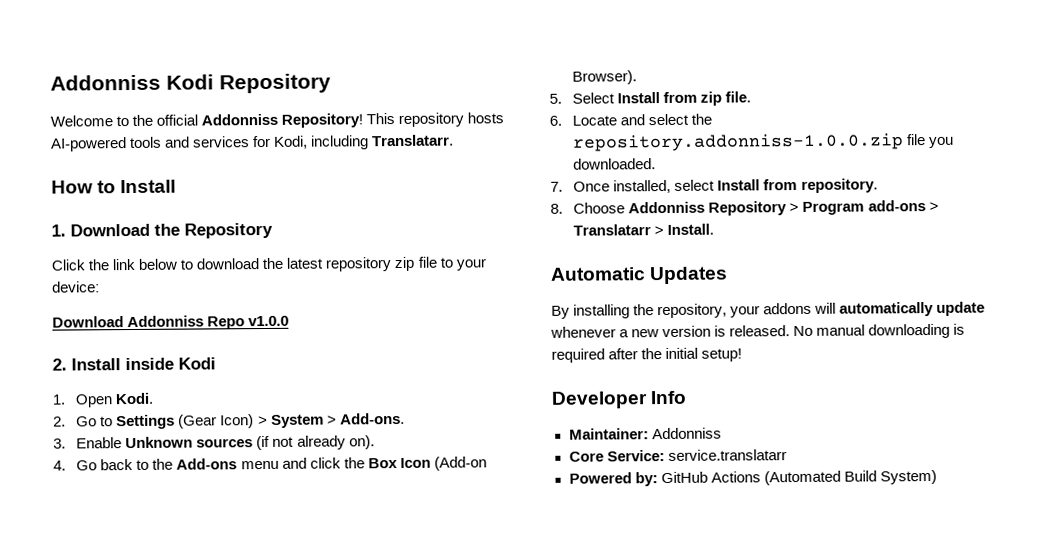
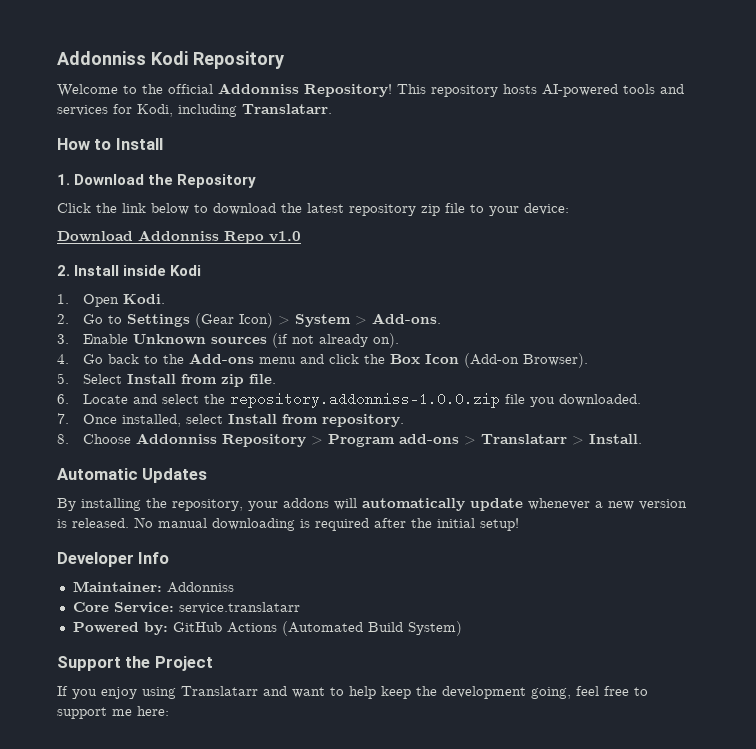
- Download Addonniss Repo v1.0.0
+ Download Addonniss Repo v1.0
+ Support the Project
+ If you enjoy using Translatarr and want to help keep the development going, feel free to support me here:

